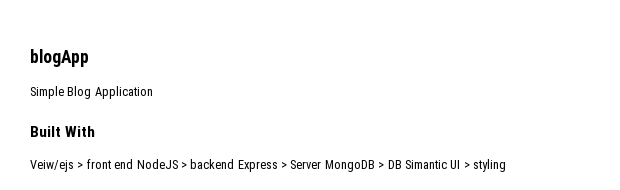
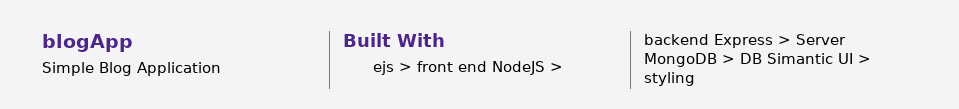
- Veiw/ejs > front end NodeJS > backend Express > Server MongoDB > DB Simantic UI > styling
+ ejs > front end NodeJS > backend Express > Server MongoDB > DB Simantic UI > styling

